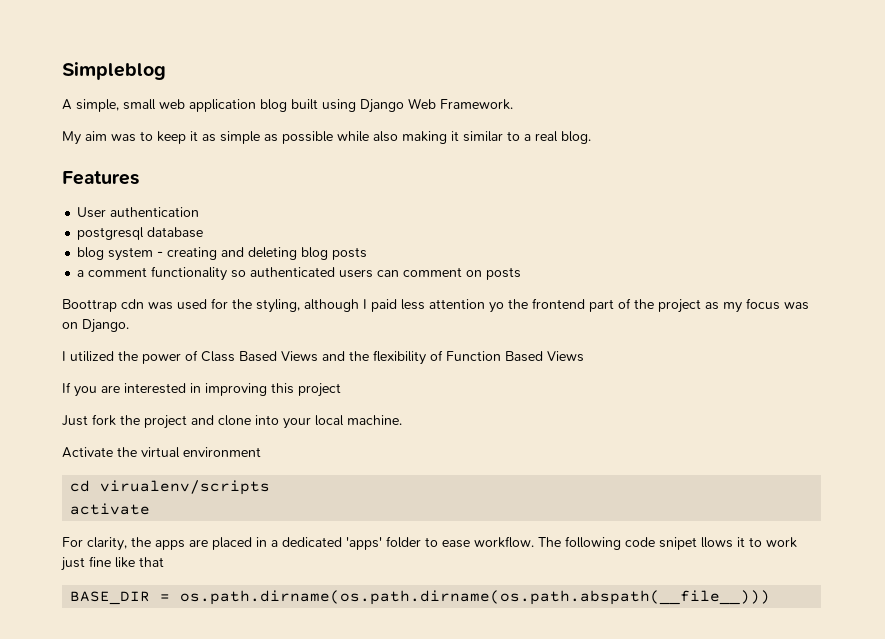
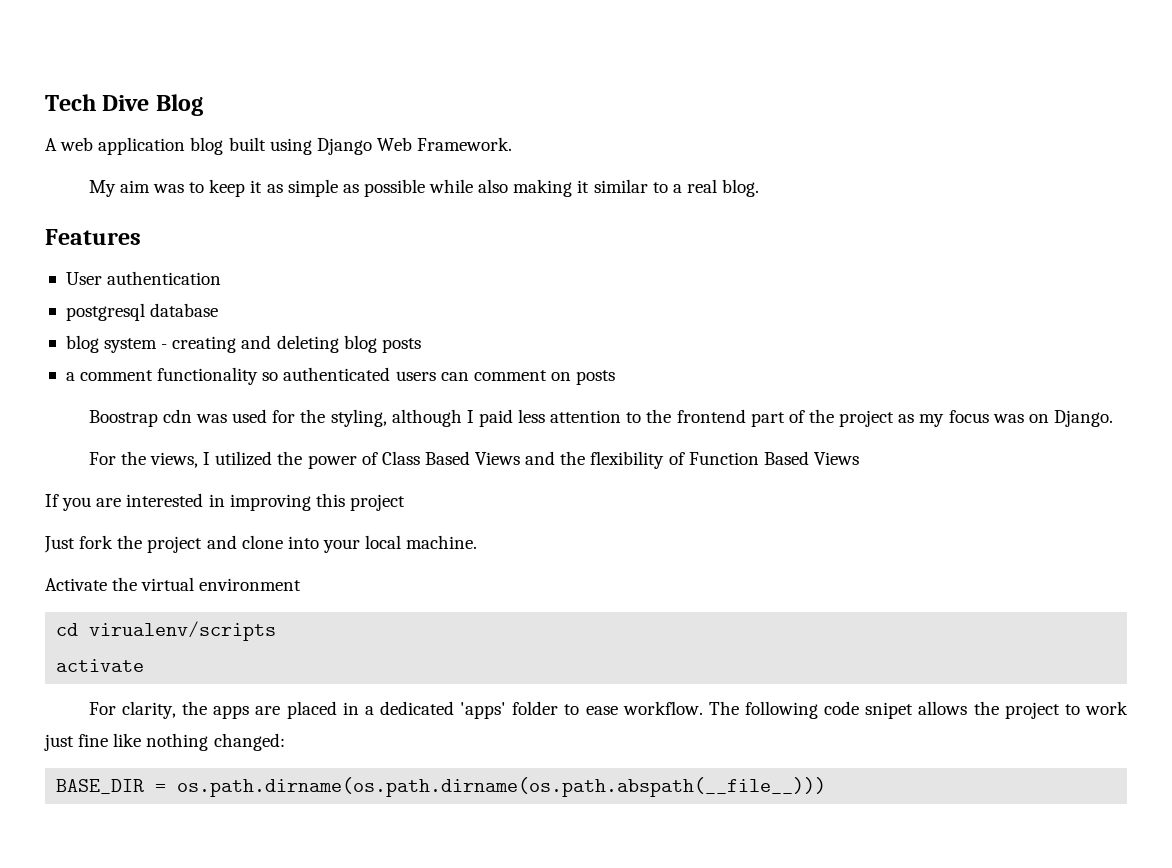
- Simpleblog
+ Tech Dive Blog
- A simple, small web application blog built using Django Web Framework.
+ A web application blog built using Django Web Framework.
- Boottrap cdn was used for the styling, although I paid less attention yo the frontend part of the project as my focus was on Django.
+ Boostrap cdn was used for the styling, although I paid less attention to the frontend part of the project as my focus was on Django.
- I utilized the power of Class Based Views and the flexibility of Function Based Views
+ For the views, I utilized the power of Class Based Views and the flexibility of Function Based Views
- The following code snipet llows it to work just fine like that
+ The following code snipet allows the project to work just fine like nothing changed:

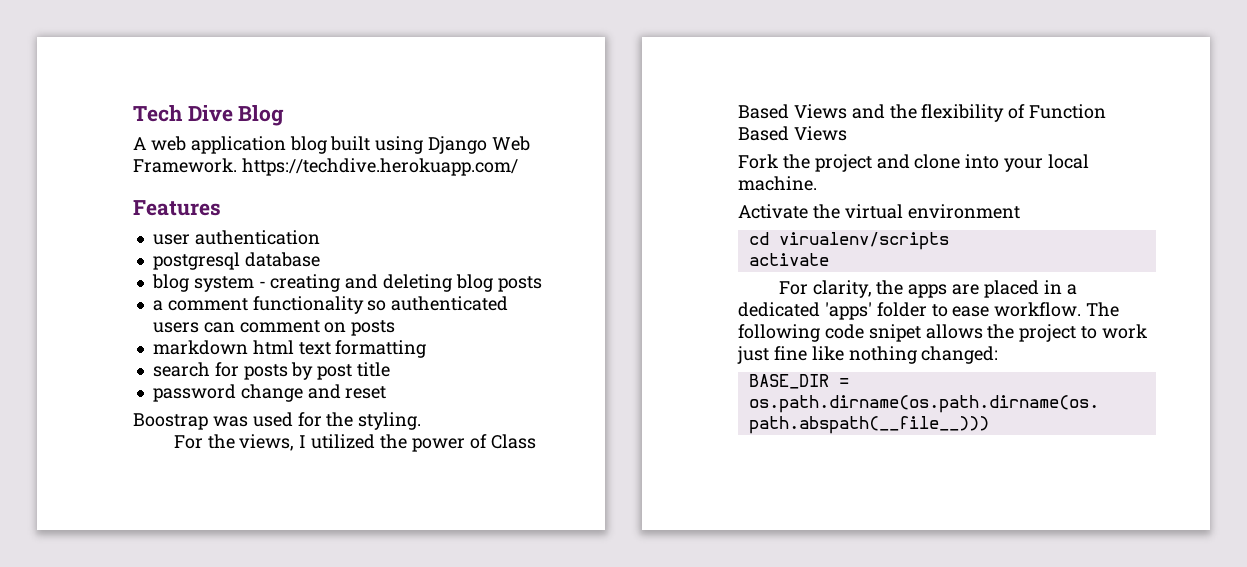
- A web application blog built using Django Web Framework.
- My aim was to keep it as simple as possible while also making it similar to a real blog.
+ A web application blog built using Django Web Framework. https://techdive.herokuapp.com/
- User authentication
+ user authentication
+ markdown html text formatting
+ search for posts by post title
+ password change and reset
- Boostrap cdn was used for the styling, although I paid less attention to the frontend part of the project as my focus was on Django.
+ Boostrap was used for the styling.
- If you are interested in improving this project
- Just fork the project and clone into your local machine.
+ Fork the project and clone into your local machine.

